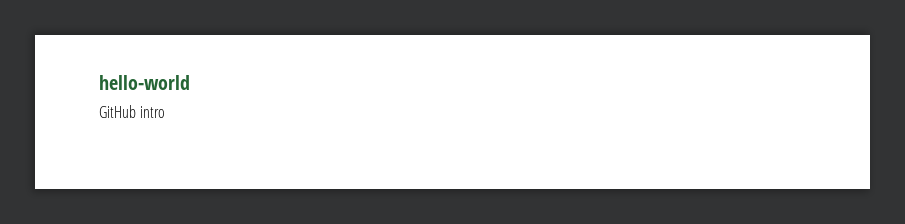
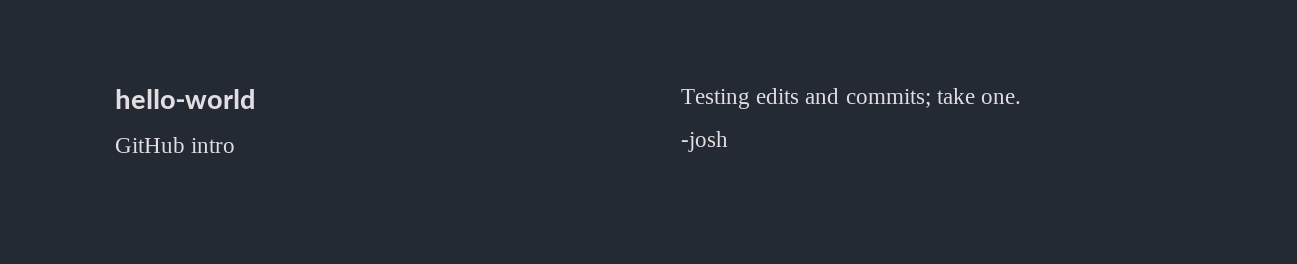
+ Testing edits and commits; take one.
+ -josh

